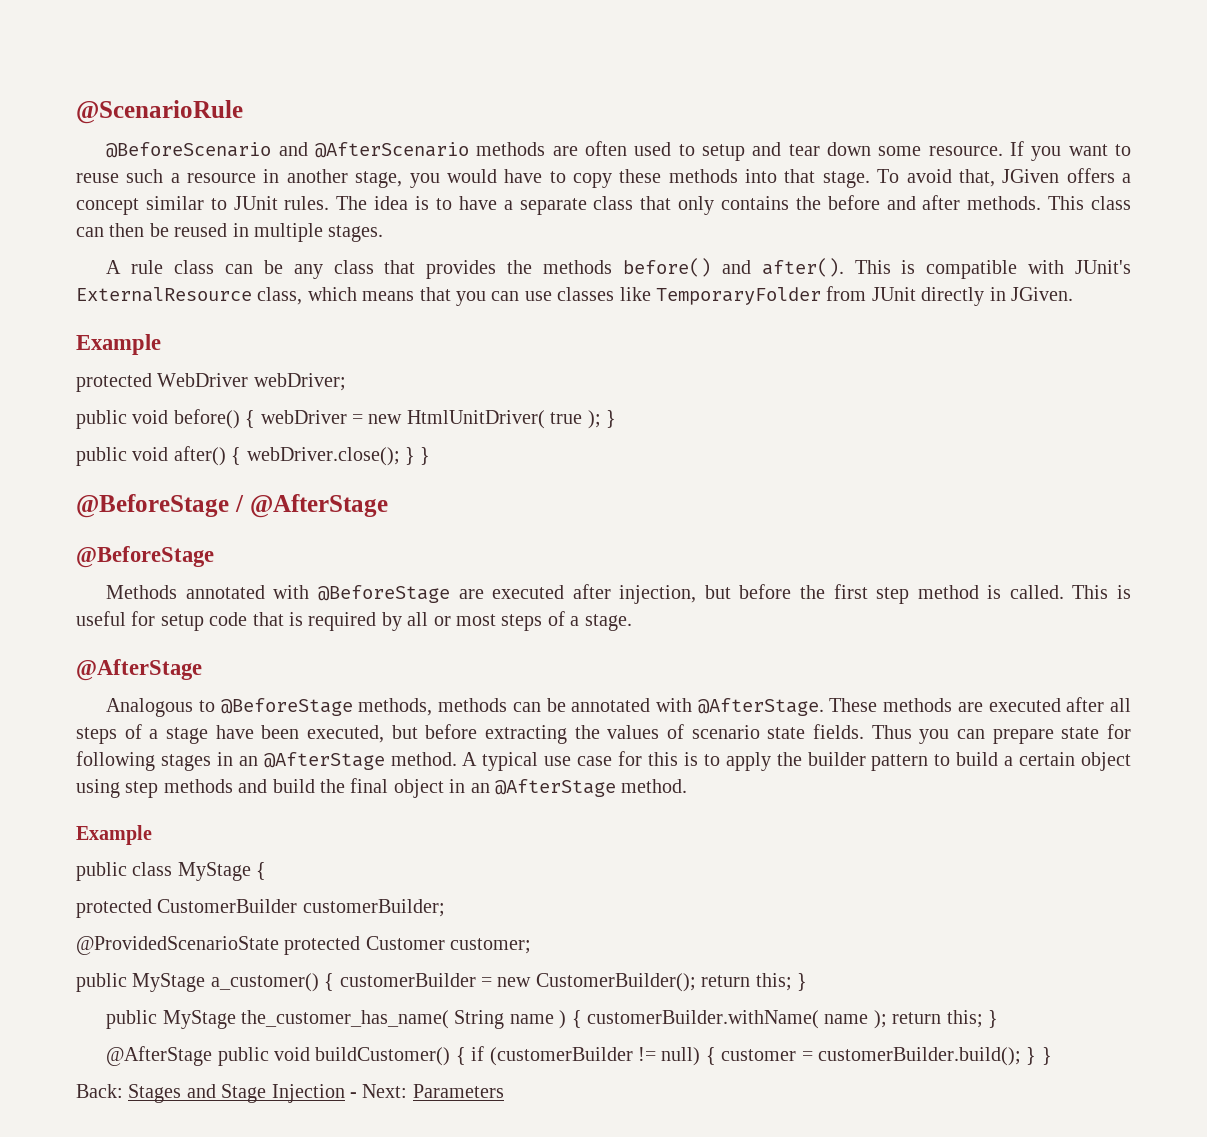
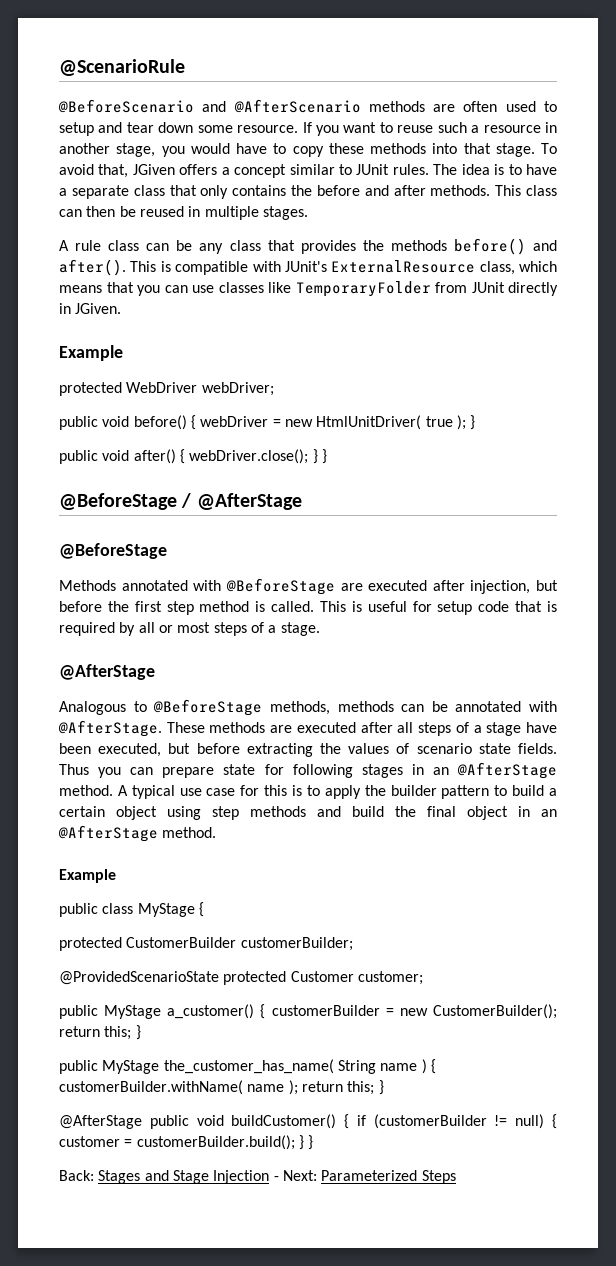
- Back: Stages and Stage Injection - Next: Parameters
+ Back: Stages and Stage Injection - Next: Parameterized Steps

